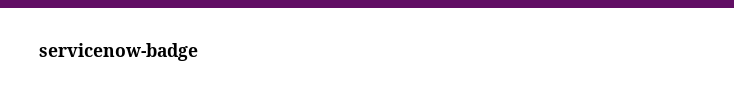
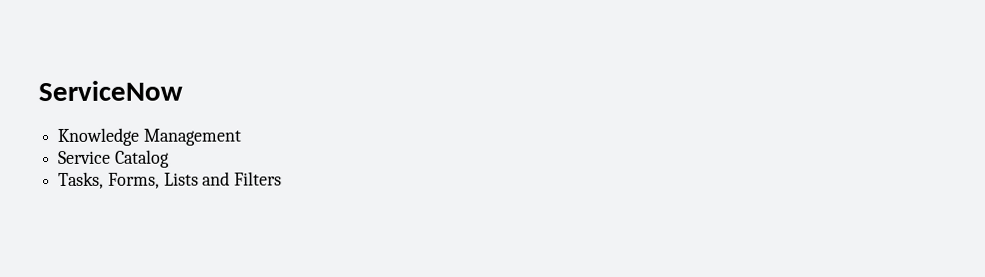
- servicenow-badge
+ ServiceNow
+ Knowledge Management
+ Service Catalog
+ Tasks, Forms, Lists and Filters

